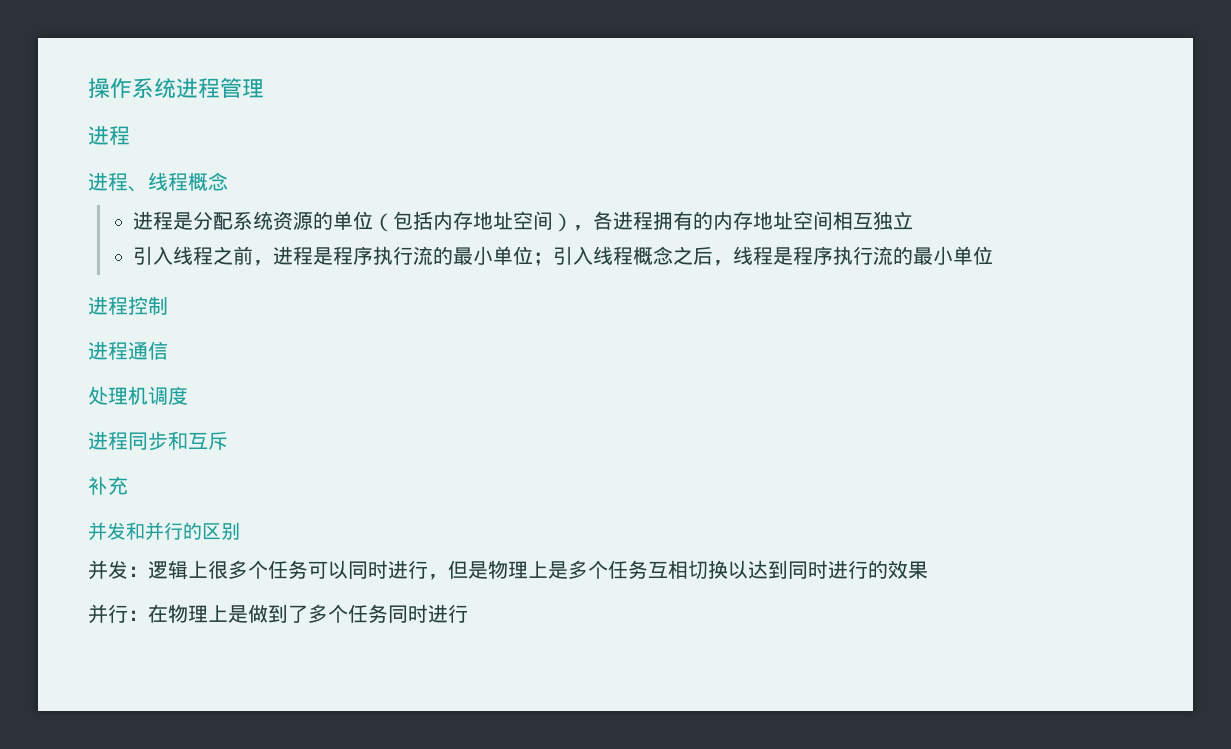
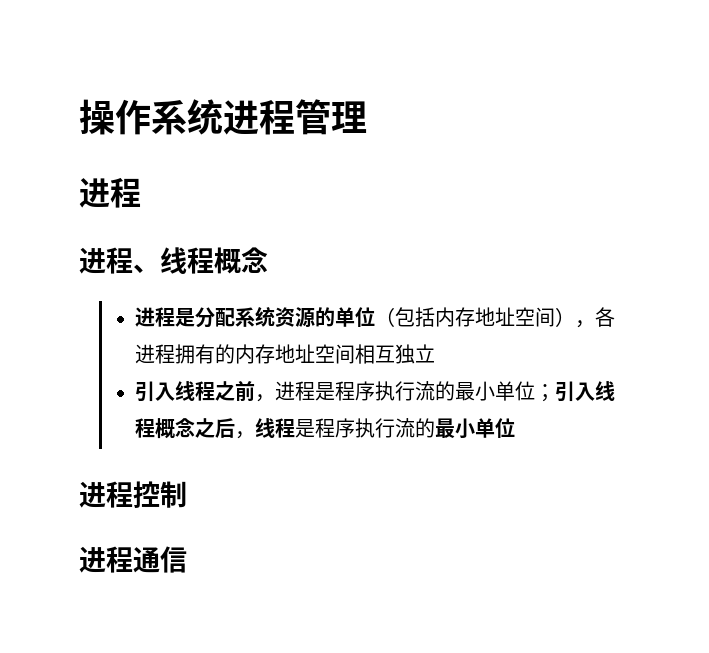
- 处理机调度
- 进程同步和互斥
- 补充
- 并发和并行的区别
- 并发：逻辑上很多个任务可以同时进行，但是物理上是多个任务互相切换以达到同时进行的效果
- 并行：在物理上是做到了多个任务同时进行

